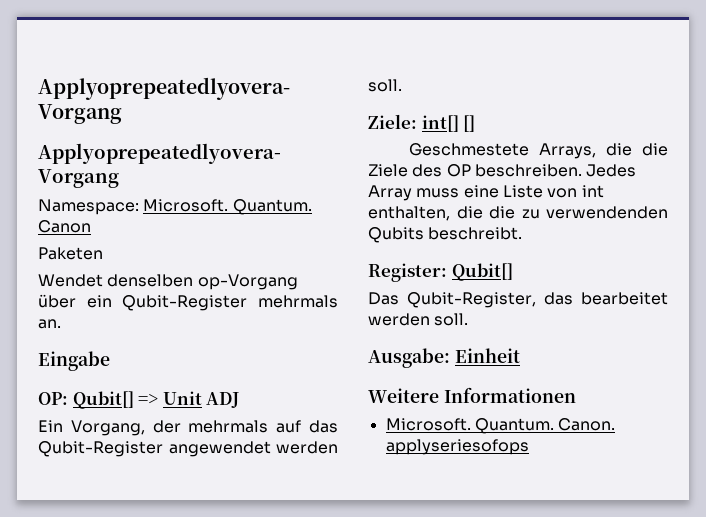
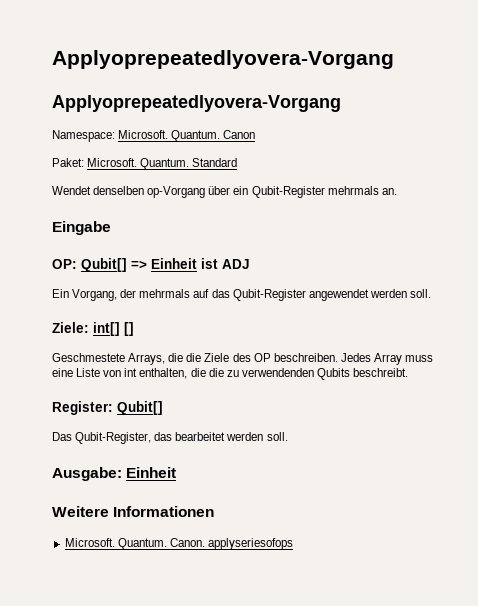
- Paketen
+ Paket: Microsoft. Quantum. Standard
- OP: Qubit[] => Unit ADJ
+ OP: Qubit[] => Einheit ist ADJ

